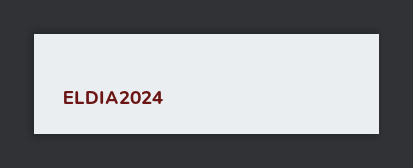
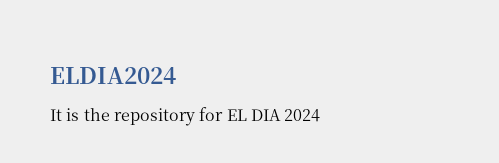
+ It is the repository for EL DIA 2024

